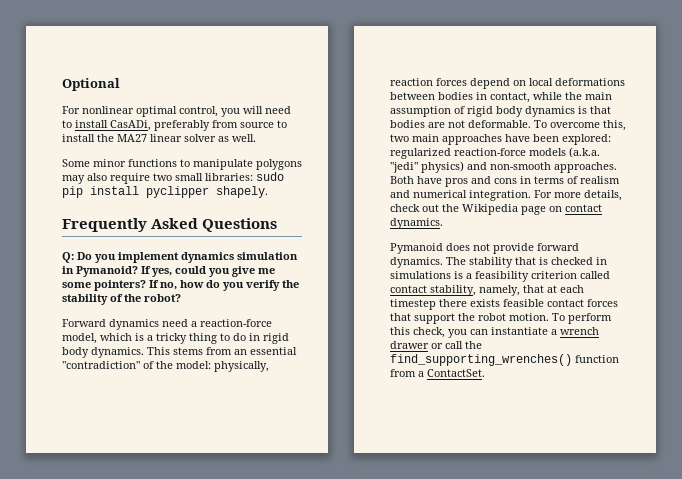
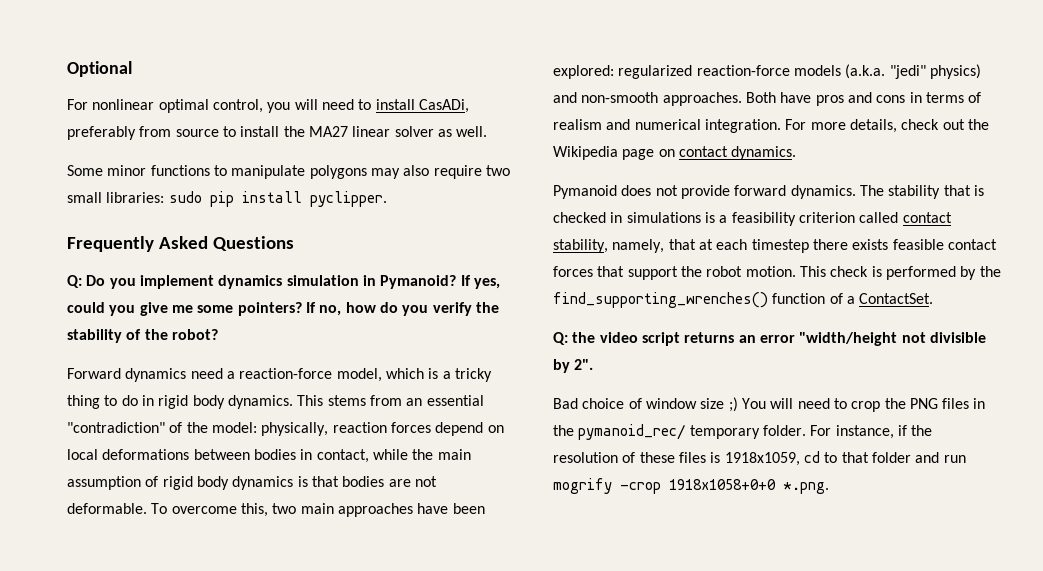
- Some minor functions to manipulate polygons may also require two small libraries: sudo pip install pyclipper shapely.
+ Some minor functions to manipulate polygons may also require two small libraries: sudo pip install pyclipper.
- To perform this check, you can instantiate a wrench drawer or call the find_supporting_wrenches() function from a ContactSet.
+ This check is performed by the find_supporting_wrenches() function of a ContactSet.
+ Q: the video script returns an error "width/height not divisible by 2".
+ Bad choice of window size ;) You will need to crop the PNG files in the pymanoid_rec/ temporary folder. For instance, if the resolution of these files is 1918x1059, cd to that folder and run mogrify -crop 1918x1058+0+0 *.png.

